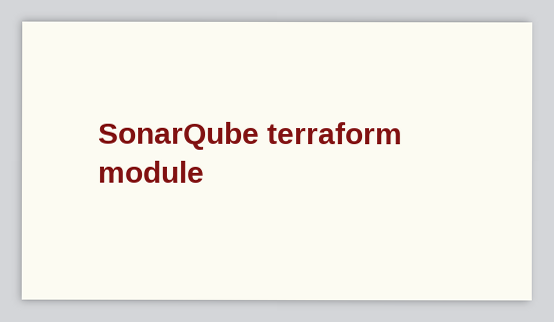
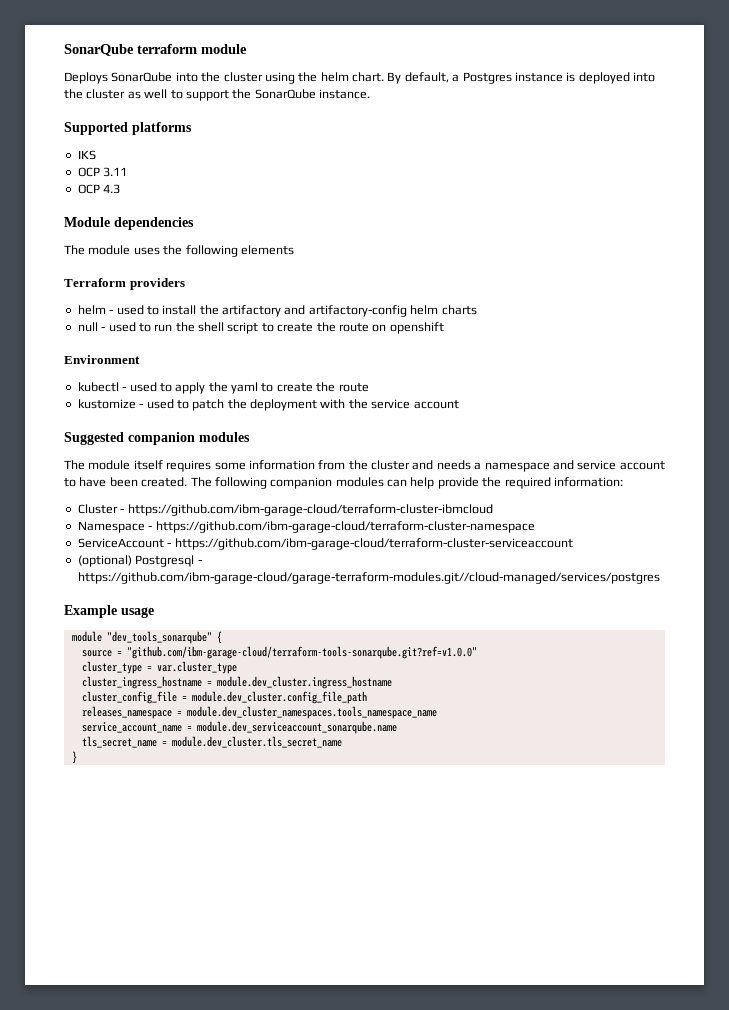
+ Deploys SonarQube into the cluster using the helm chart. By default, a Postgres instance is deployed into the cluster as well to support the SonarQube instance.
+ Supported platforms
+ IKS
+ OCP 3.11
+ OCP 4.3
+ Module dependencies
+ The module uses the following elements
+ Terraform providers
+ helm - used to install the artifactory and artifactory-config helm charts
+ null - used to run the shell script to create the route on openshift
+ Environment
+ kubectl - used to apply the yaml to create the route
+ kustomize - used to patch the deployment with the service account
+ Suggested companion modules
+ The module itself requires some information from the cluster and needs a namespace and service account to have been created. The following companion modules can help provide the required information:
+ Cluster - https://github.com/ibm-garage-cloud/terraform-cluster-ibmcloud
+ Namespace - https://github.com/ibm-garage-cloud/terraform-cluster-namespace
+ ServiceAccount - https://github.com/ibm-garage-cloud/terraform-cluster-serviceaccount
+ (optional) Postgresql - https://github.com/ibm-garage-cloud/garage-terraform-modules.git//cloud-managed/services/postgres
+ Example usage
+ module "dev_tools_sonarqube" {
+ source = "github.com/ibm-garage-cloud/terraform-tools-sonarqube.git?ref=v1.0.0"
+ cluster_type = var.cluster_type
+ cluster_ingress_hostname = module.dev_cluster.ingress_hostname
+ cluster_config_file = module.dev_cluster.config_file_path
+ releases_namespace = module.dev_cluster_namespaces.tools_namespace_name
+ service_account_name = module.dev_serviceaccount_sonarqube.name
+ tls_secret_name = module.dev_cluster.tls_secret_name
+ }

